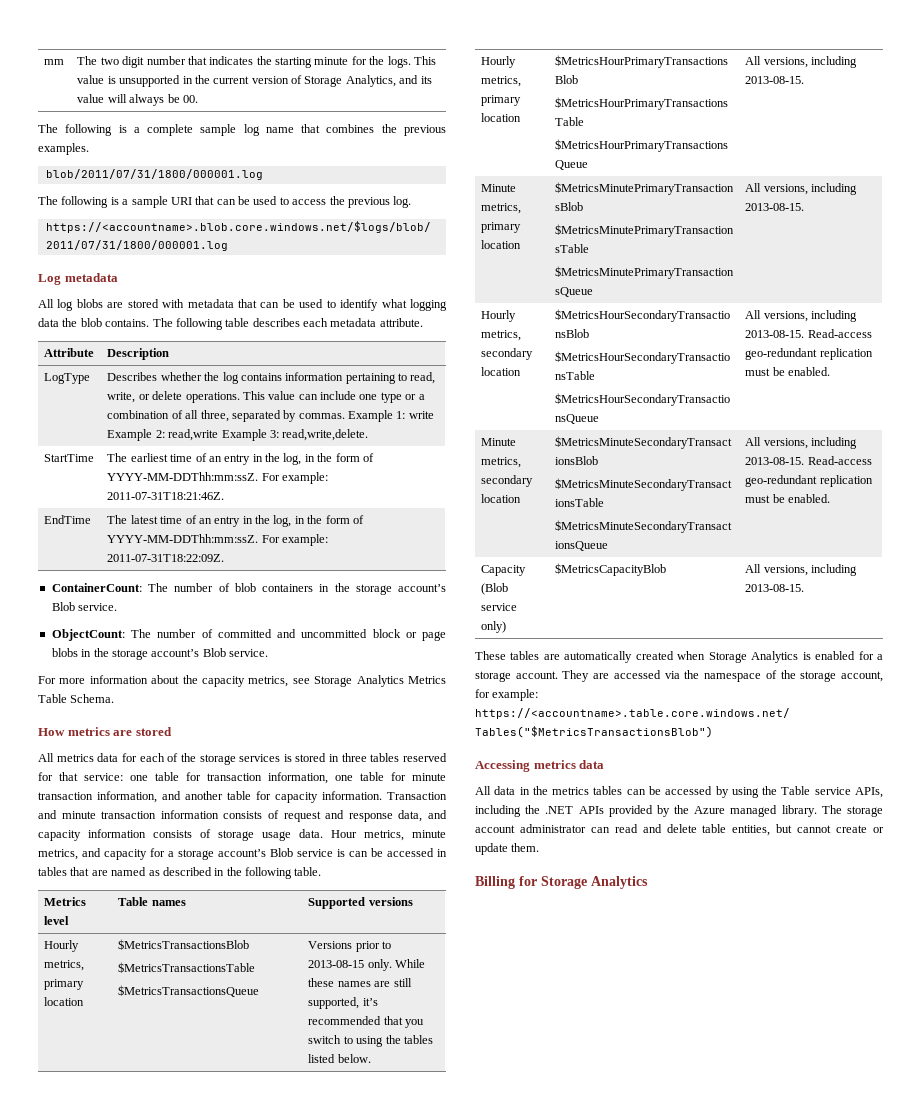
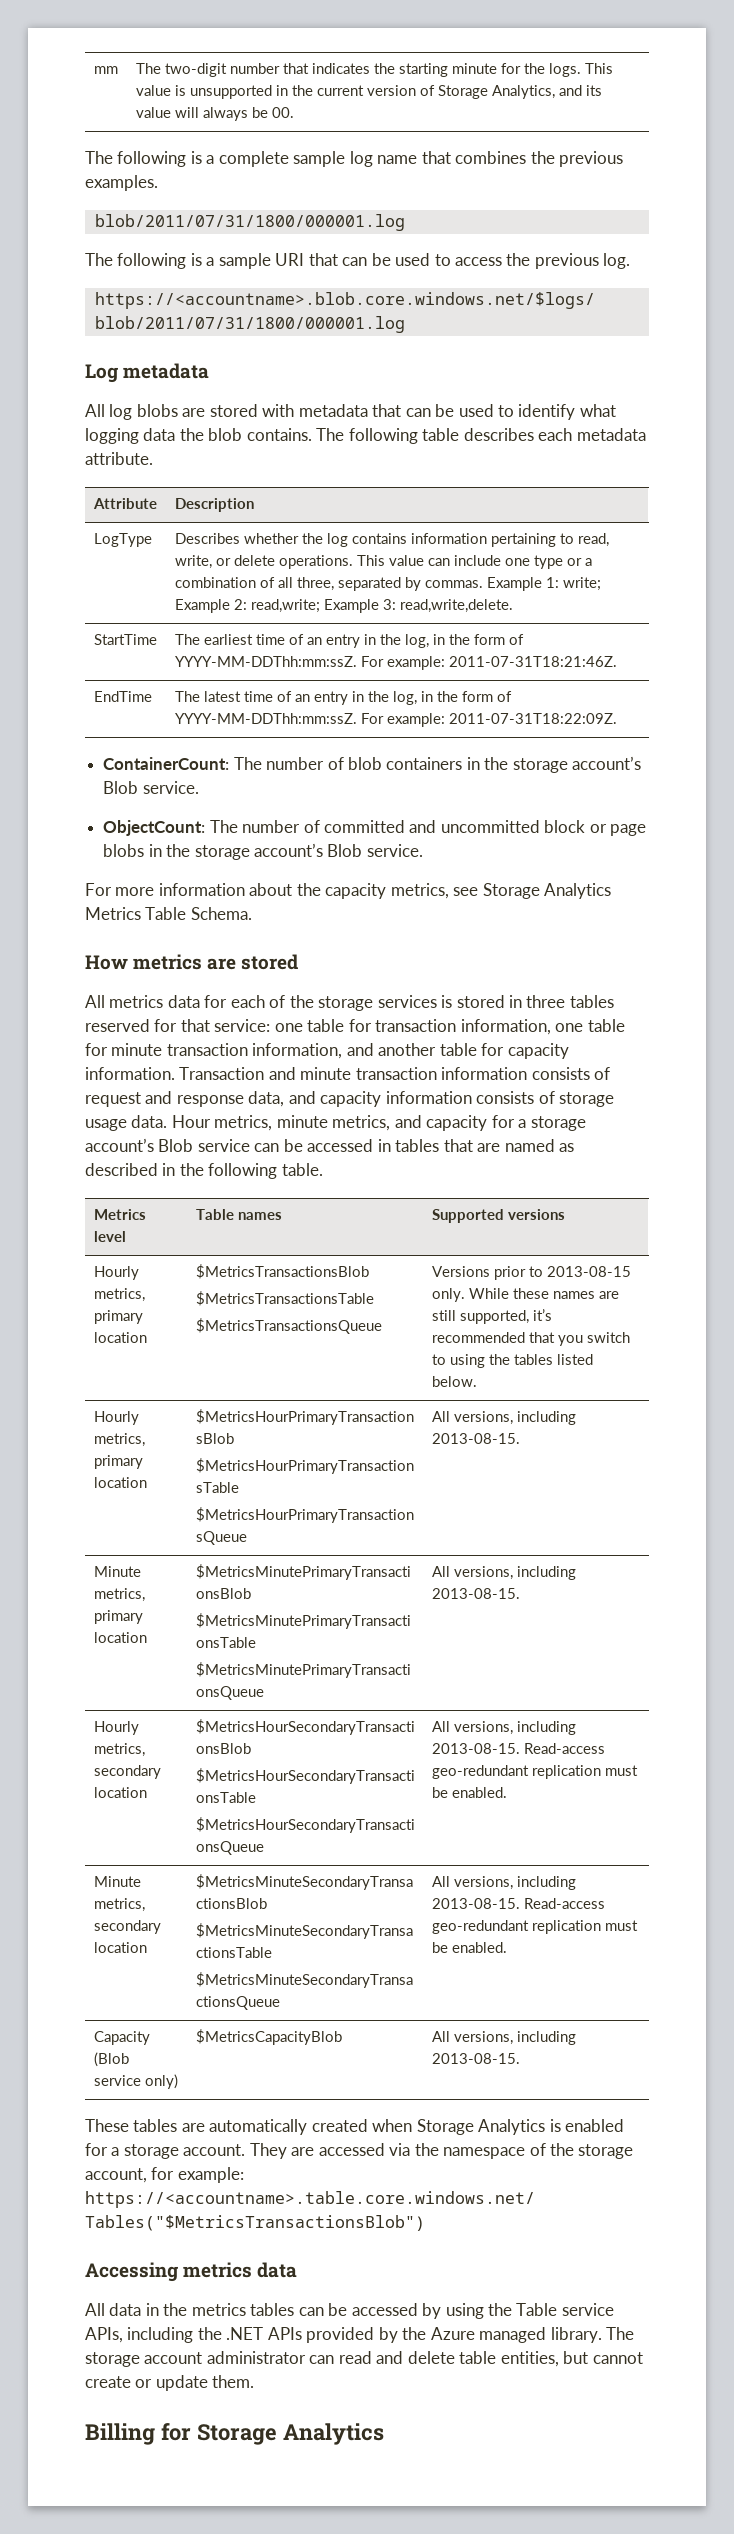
- mm | The two digit number that indicates the starting minute for the logs. This value is unsupported in the current version of Storage Analytics, and its value will always be 00.
+ mm | The two-digit number that indicates the starting minute for the logs. This value is unsupported in the current version of Storage Analytics, and its value will always be 00.
- LogType | Describes whether the log contains information pertaining to read, write, or delete operations. This value can include one type or a combination of all three, separated by commas. Example 1: write Example 2: read,write Example 3: read,write,delete.
+ LogType | Describes whether the log contains information pertaining to read, write, or delete operations. This value can include one type or a combination of all three, separated by commas. Example 1: write; Example 2: read,write; Example 3: read,write,delete.
- Hour metrics, minute metrics, and capacity for a storage account’s Blob service is can be accessed in tables that are named as described in the following table.
+ Hour metrics, minute metrics, and capacity for a storage account’s Blob service can be accessed in tables that are named as described in the following table.

